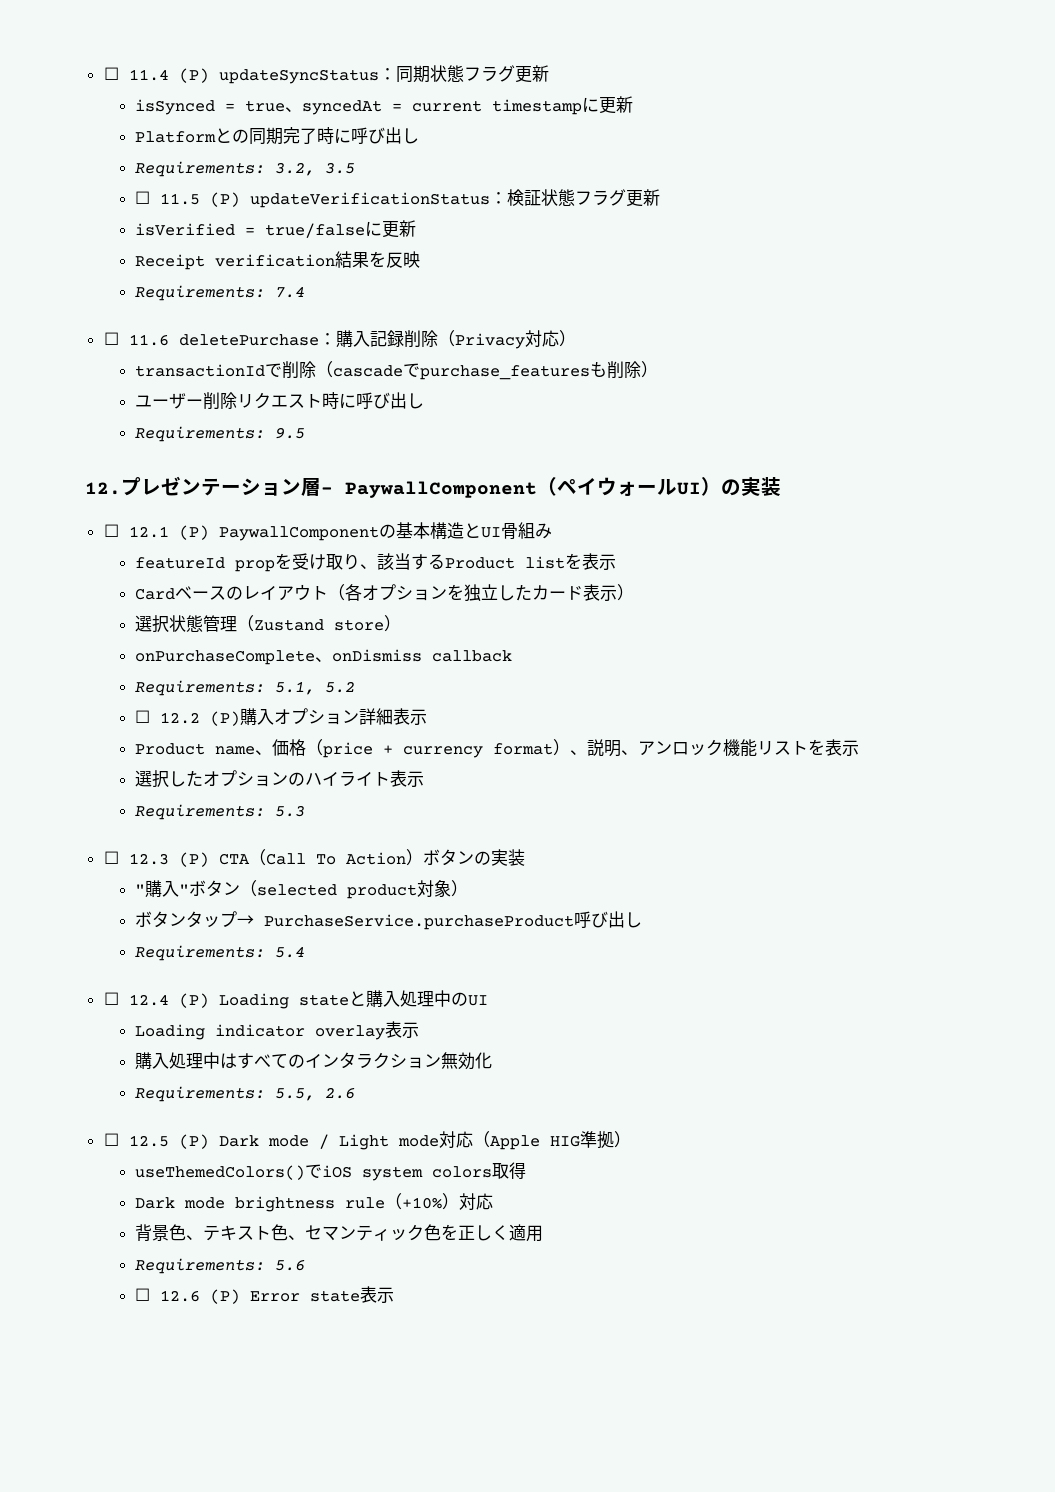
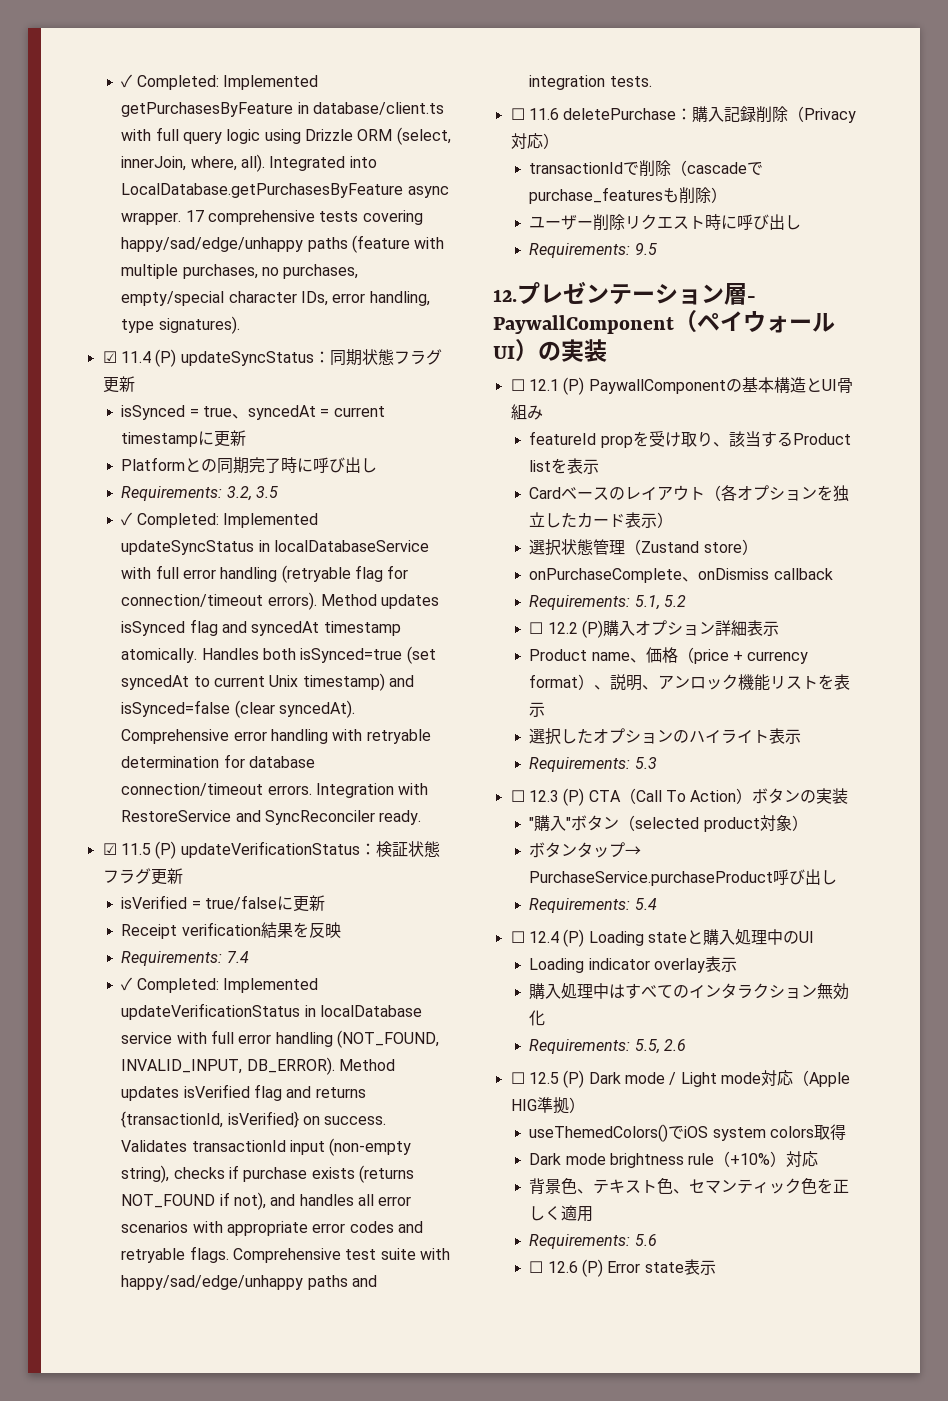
- ☐ 11.4 (P) updateSyncStatus：同期状態フラグ更新
+ ✓ Completed: Implemented getPurchasesByFeature in database/client.ts with full query logic using Drizzle ORM (select, innerJoin, where, all). Integrated into LocalDatabase.getPurchasesByFeature async wrapper. 17 comprehensive tests covering happy/sad/edge/unhappy paths (feature with multiple purchases, no purchases, empty/special character IDs, error handling, type signatures).
+ ☑ 11.4 (P) updateSyncStatus：同期状態フラグ更新
- ☐ 11.5 (P) updateVerificationStatus：検証状態フラグ更新
+ ✓ Completed: Implemented updateSyncStatus in localDatabaseService with full error handling (retryable flag for connection/timeout errors). Method updates isSynced flag and syncedAt timestamp atomically. Handles both isSynced=true (set syncedAt to current Unix timestamp) and isSynced=false (clear syncedAt). Comprehensive error handling with retryable determination for database connection/timeout errors. Integration with RestoreService and SyncReconciler ready.
+ ☑ 11.5 (P) updateVerificationStatus：検証状態フラグ更新
+ ✓ Completed: Implemented updateVerificationStatus in localDatabase service with full error handling (NOT_FOUND, INVALID_INPUT, DB_ERROR). Method updates isVerified flag and returns {transactionId, isVerified} on success. Validates transactionId input (non-empty string), checks if purchase exists (returns NOT_FOUND if not), and handles all error scenarios with appropriate error codes and retryable flags. Comprehensive test suite with happy/sad/edge/unhappy paths and integration tests.

